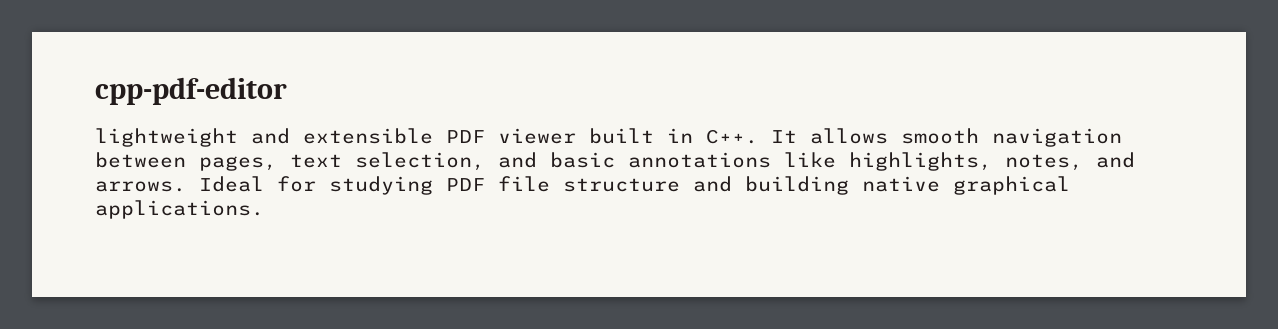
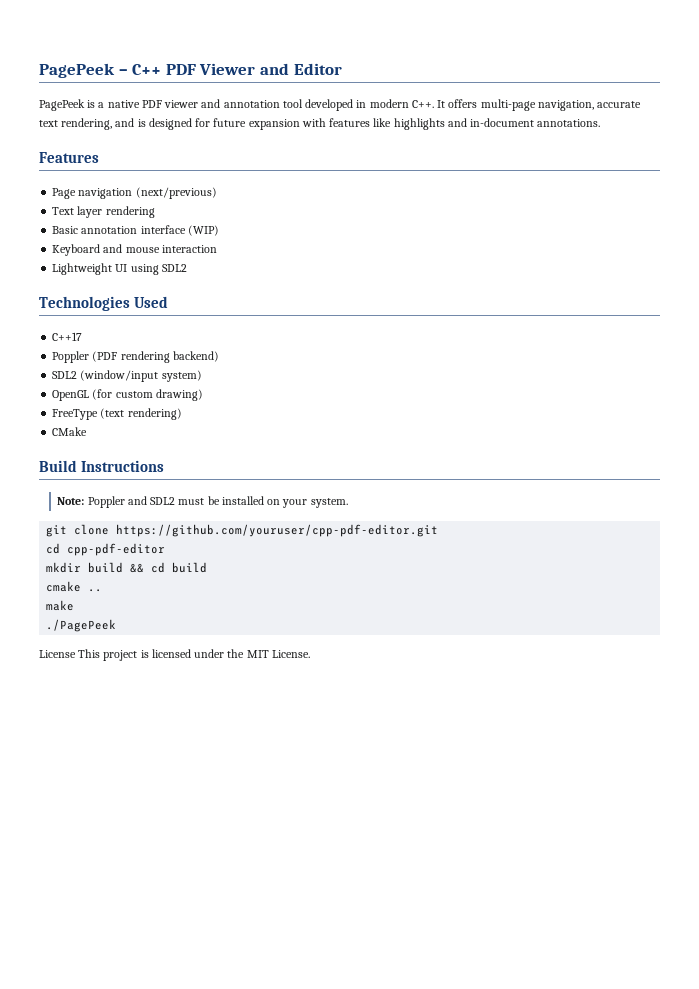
- cpp-pdf-editor
- lightweight and extensible PDF viewer built in C++. It allows smooth navigation between pages, text selection, and basic annotations like highlights, notes, and arrows. Ideal for studying PDF file structure and building native graphical applications.
+ PagePeek – C++ PDF Viewer and Editor
+ PagePeek is a native PDF viewer and annotation tool developed in modern C++. It offers multi-page navigation, accurate text rendering, and is designed for future expansion with features like highlights and in-document annotations.
+ Features
+ Page navigation (next/previous)
+ Text layer rendering
+ Basic annotation interface (WIP)
+ Keyboard and mouse interaction
+ Lightweight UI using SDL2
+ Technologies Used
+ C++17
+ Poppler (PDF rendering backend)
+ SDL2 (window/input system)
+ OpenGL (for custom drawing)
+ FreeType (text rendering)
+ CMake
+ Build Instructions
+ Note: Poppler and SDL2 must be installed on your system.
+ git clone https://github.com/youruser/cpp-pdf-editor.git
+ cd cpp-pdf-editor
+ mkdir build && cd build
+ cmake ..
+ make
+ ./PagePeek
+ License This project is licensed under the MIT License.

